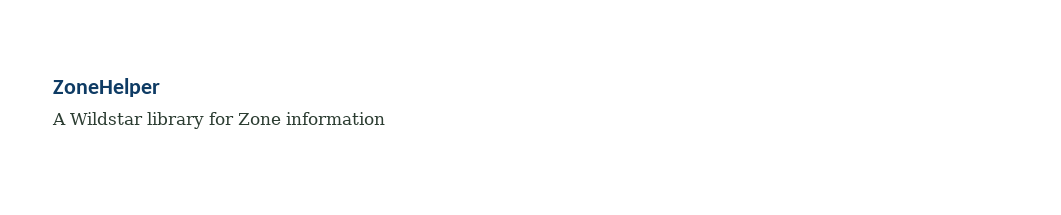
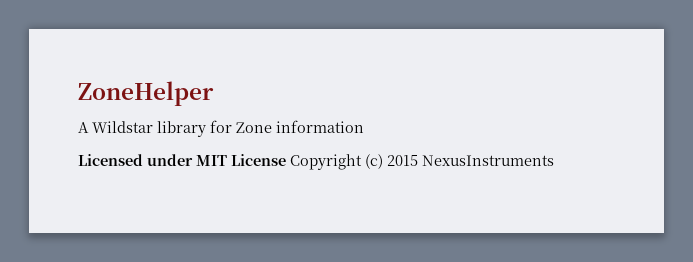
+ Licensed under MIT License Copyright (c) 2015 NexusInstruments

